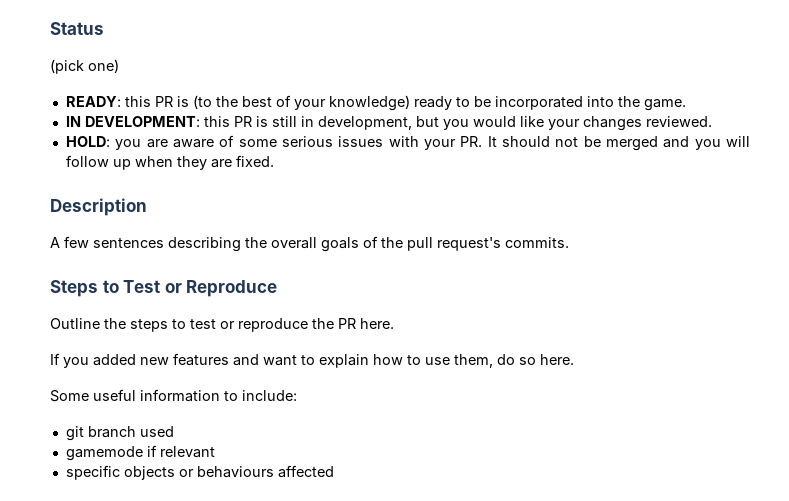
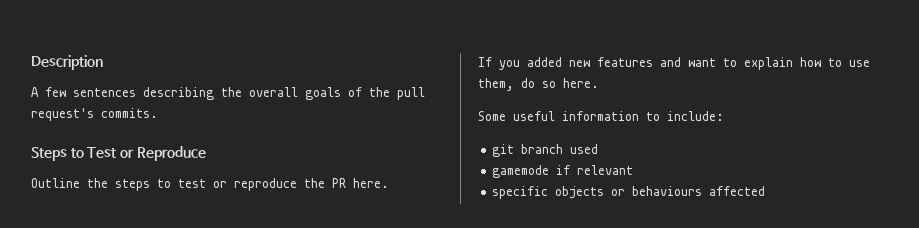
- Status
- (pick one)
- READY: this PR is (to the best of your knowledge) ready to be incorporated into the game.
- IN DEVELOPMENT: this PR is still in development, but you would like your changes reviewed.
- HOLD: you are aware of some serious issues with your PR. It should not be merged and you will follow up when they are fixed.

